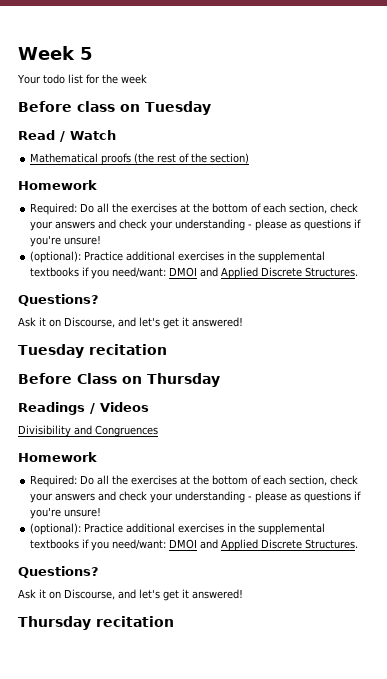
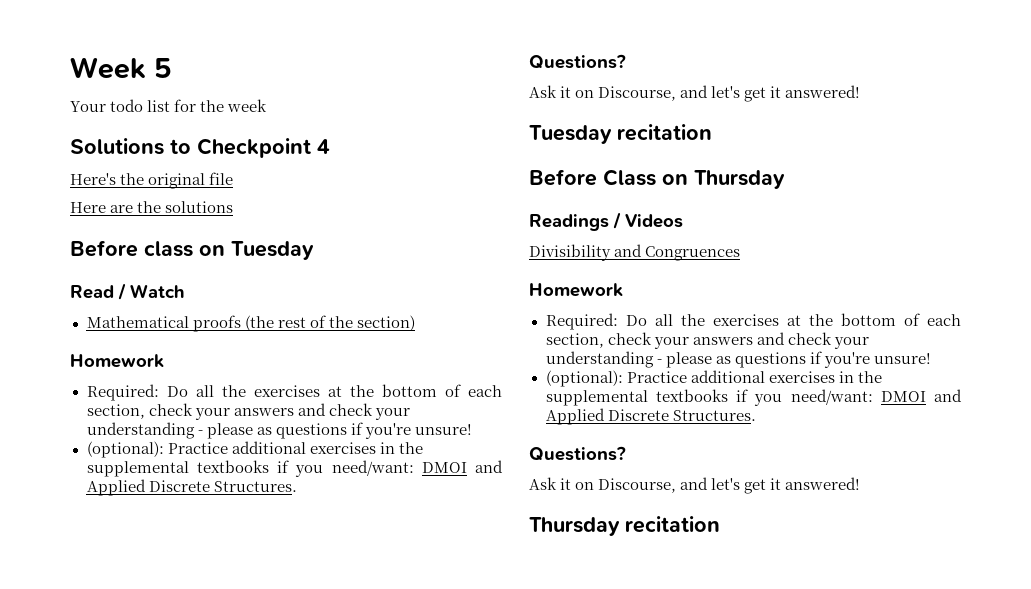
+ Solutions to Checkpoint 4
+ Here's the original file
+ Here are the solutions

